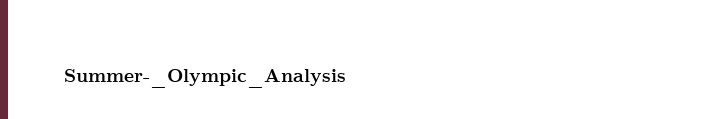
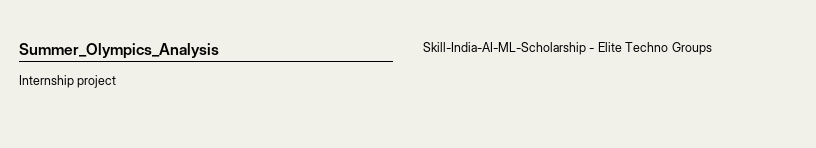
- Summer-_Olympic_Analysis
+ Summer_Olympics_Analysis
+ Internship project
+ Skill-India-AI-ML-Scholarship - Elite Techno Groups

